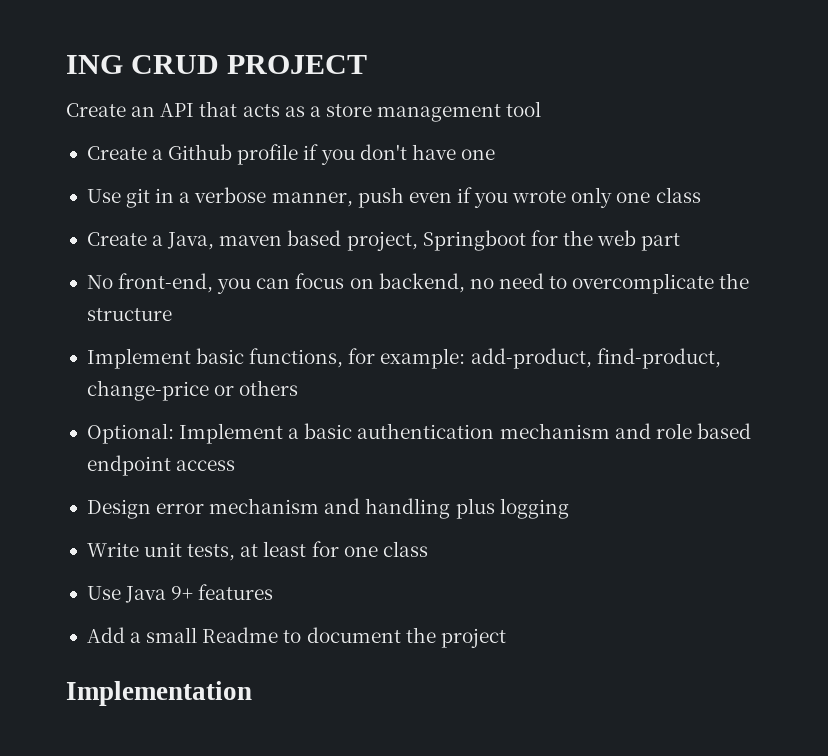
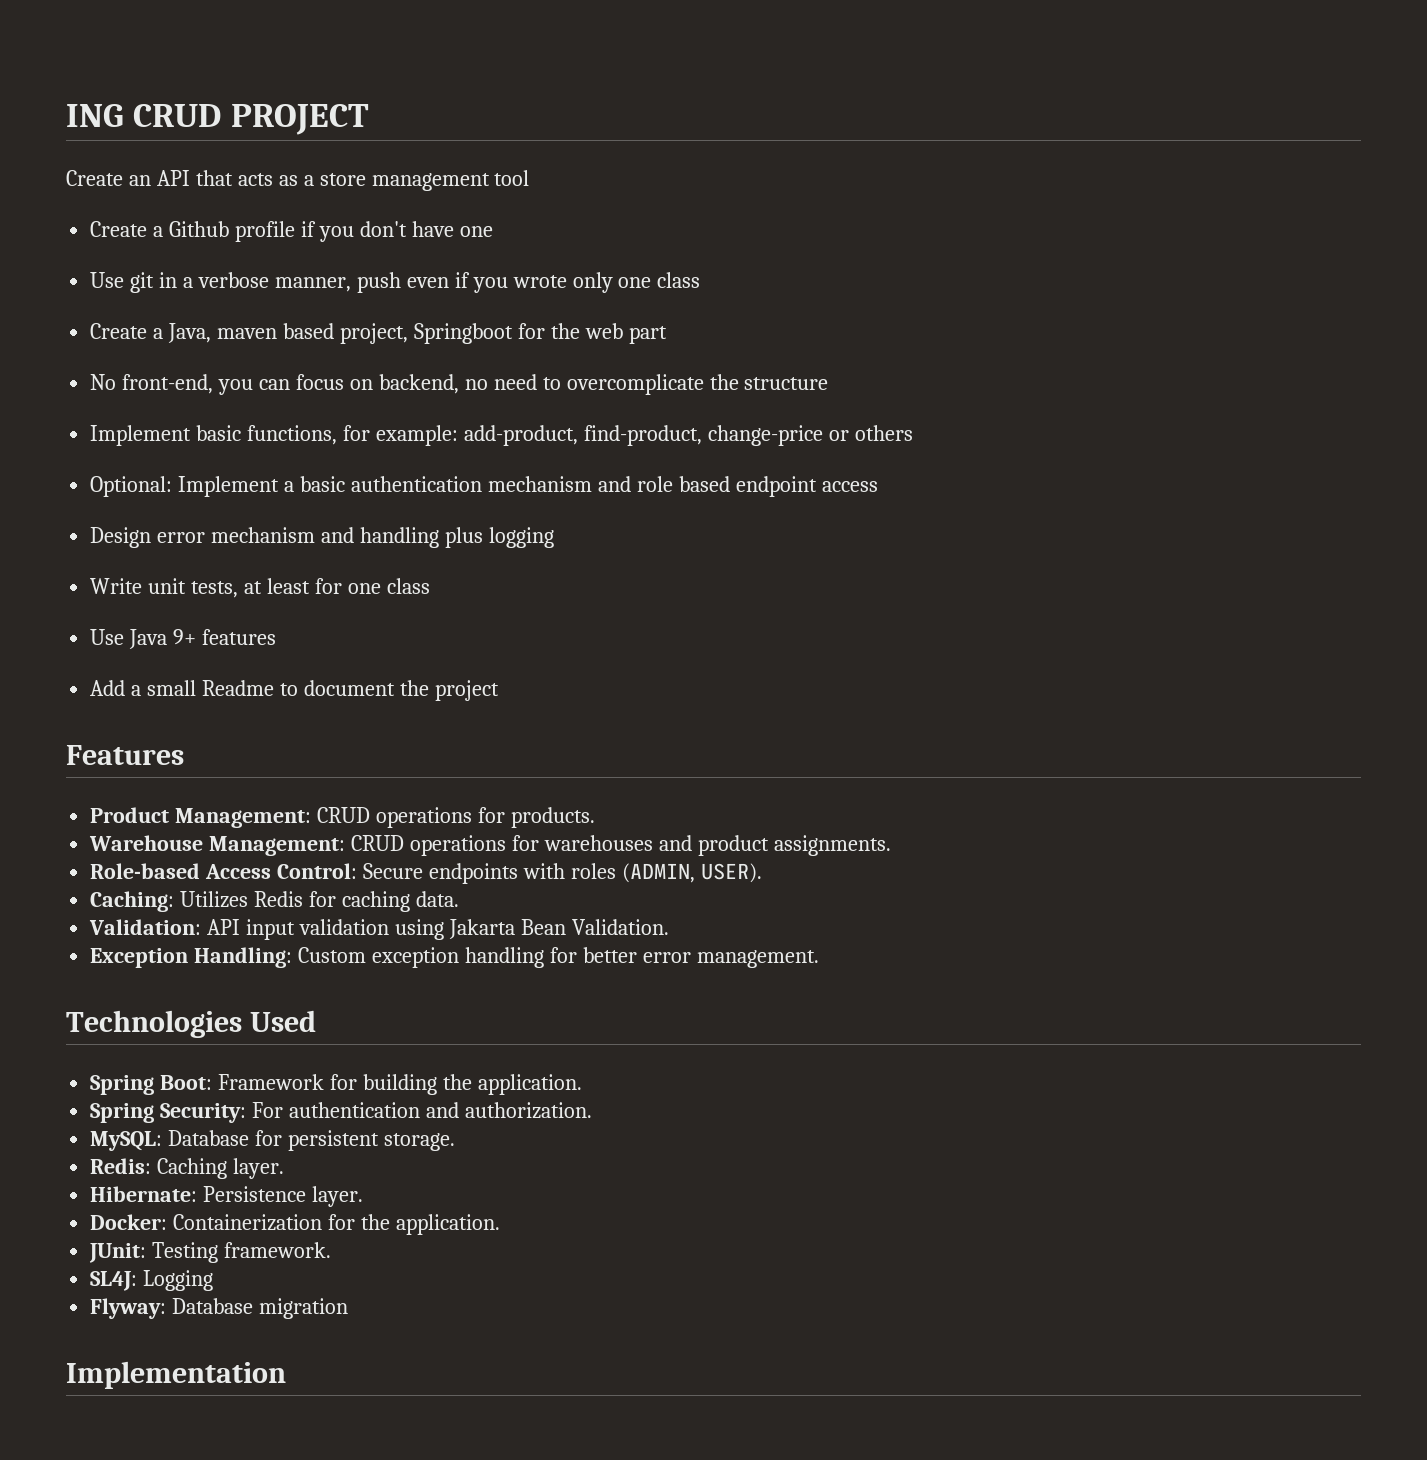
+ Features
+ Product Management: CRUD operations for products.
+ Warehouse Management: CRUD operations for warehouses and product assignments.
+ Role-based Access Control: Secure endpoints with roles (ADMIN, USER).
+ Caching: Utilizes Redis for caching data.
+ Validation: API input validation using Jakarta Bean Validation.
+ Exception Handling: Custom exception handling for better error management.
+ Technologies Used
+ Spring Boot: Framework for building the application.
+ Spring Security: For authentication and authorization.
+ MySQL: Database for persistent storage.
+ Redis: Caching layer.
+ Hibernate: Persistence layer.
+ Docker: Containerization for the application.
+ JUnit: Testing framework.
+ SL4J: Logging
+ Flyway: Database migration

